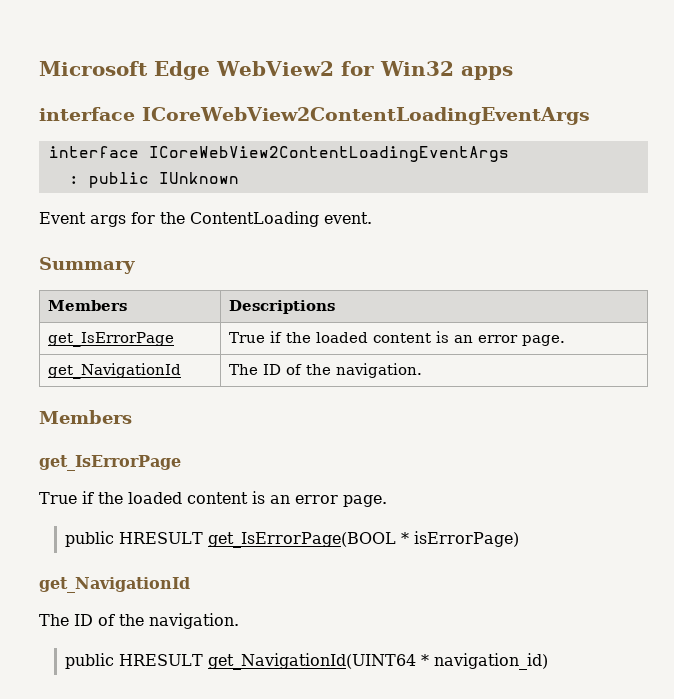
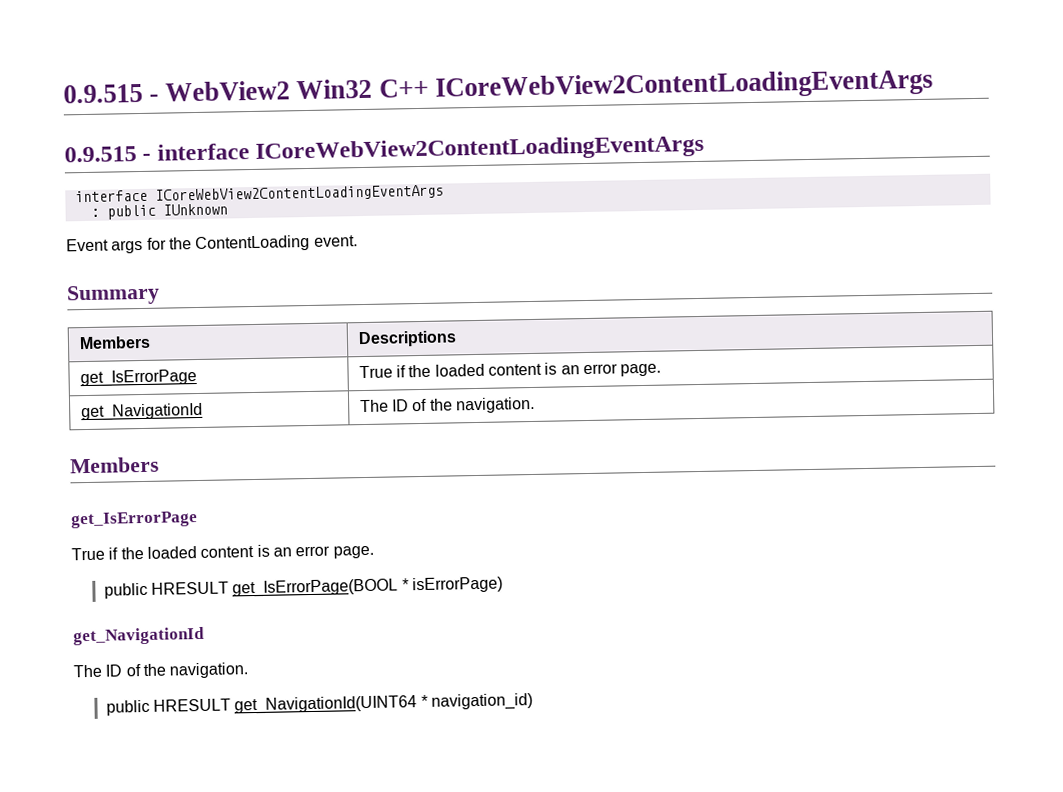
- Microsoft Edge WebView2 for Win32 apps
- interface ICoreWebView2ContentLoadingEventArgs
+ 0.9.515 - WebView2 Win32 C++ ICoreWebView2ContentLoadingEventArgs
+ 0.9.515 - interface ICoreWebView2ContentLoadingEventArgs

